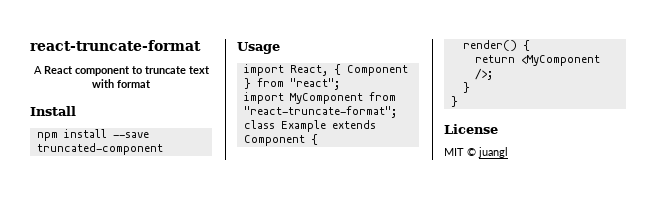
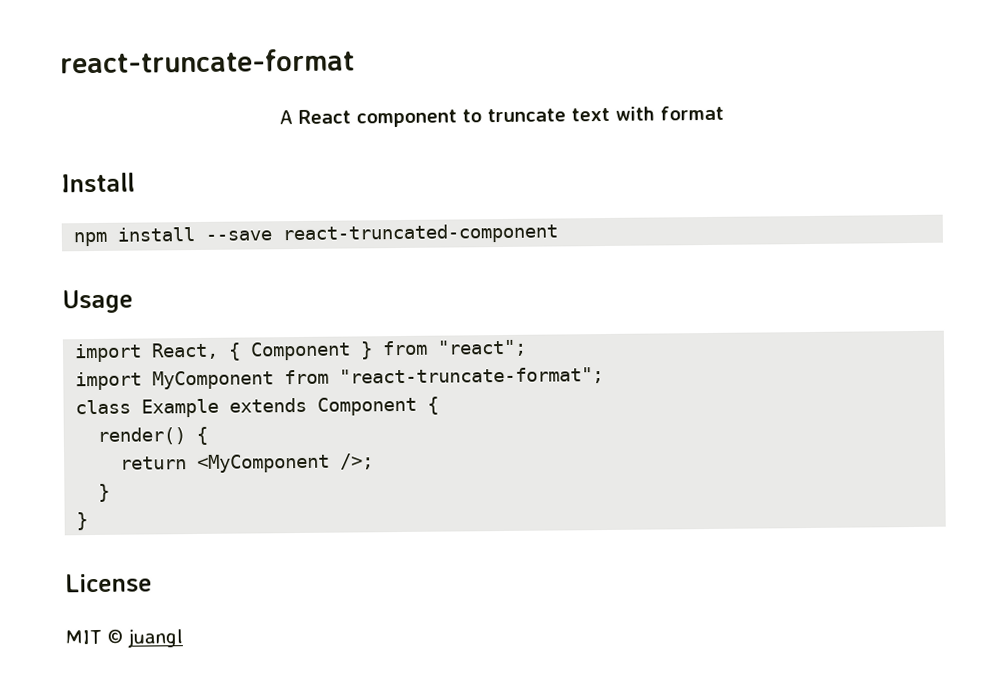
- npm install --save truncated-component
+ npm install --save react-truncated-component

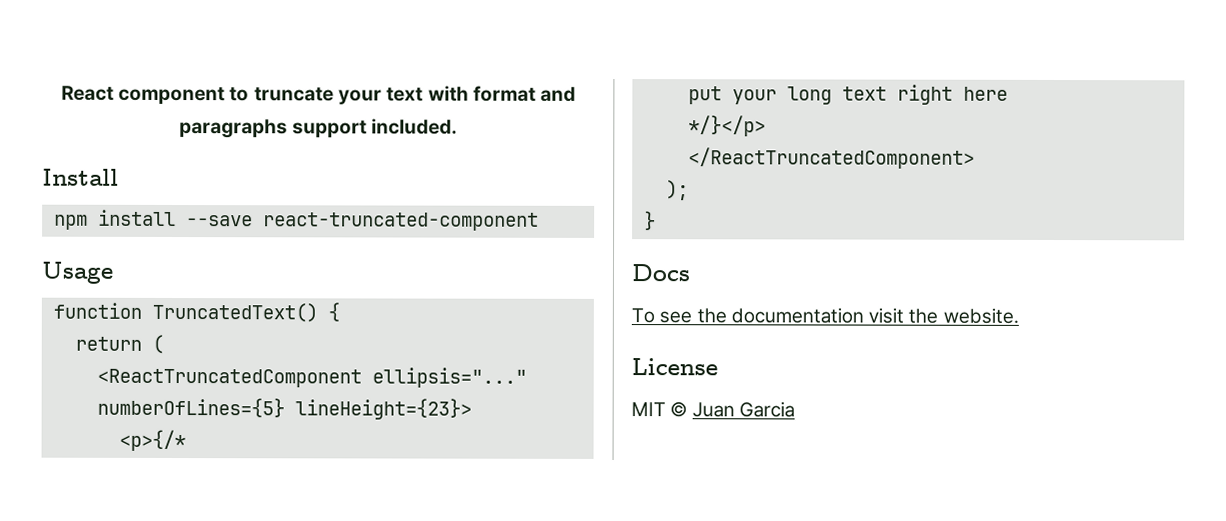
- react-truncate-format
- A React component to truncate text with format
+ React component to truncate your text with format and paragraphs support included.
- import React, { Component } from "react";
- import MyComponent from "react-truncate-format";
- class Example extends Component {
- render() {
- return <MyComponent />;
+ function TruncatedText() {
+ return (
+ <ReactTruncatedComponent ellipsis="..." numberOfLines={5} lineHeight={23}>
+ <p>{/*
+ put your long text right here
+ */}</p>
+ </ReactTruncatedComponent>
+ );
  }
- }
+ Docs
+ To see the documentation visit the website.
- MIT © juangl
+ MIT © Juan Garcia

